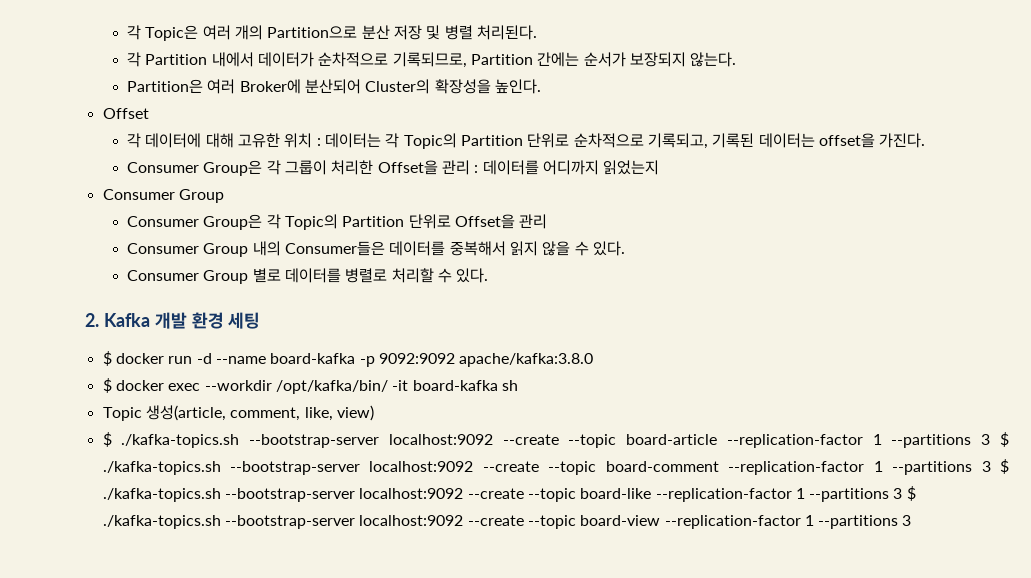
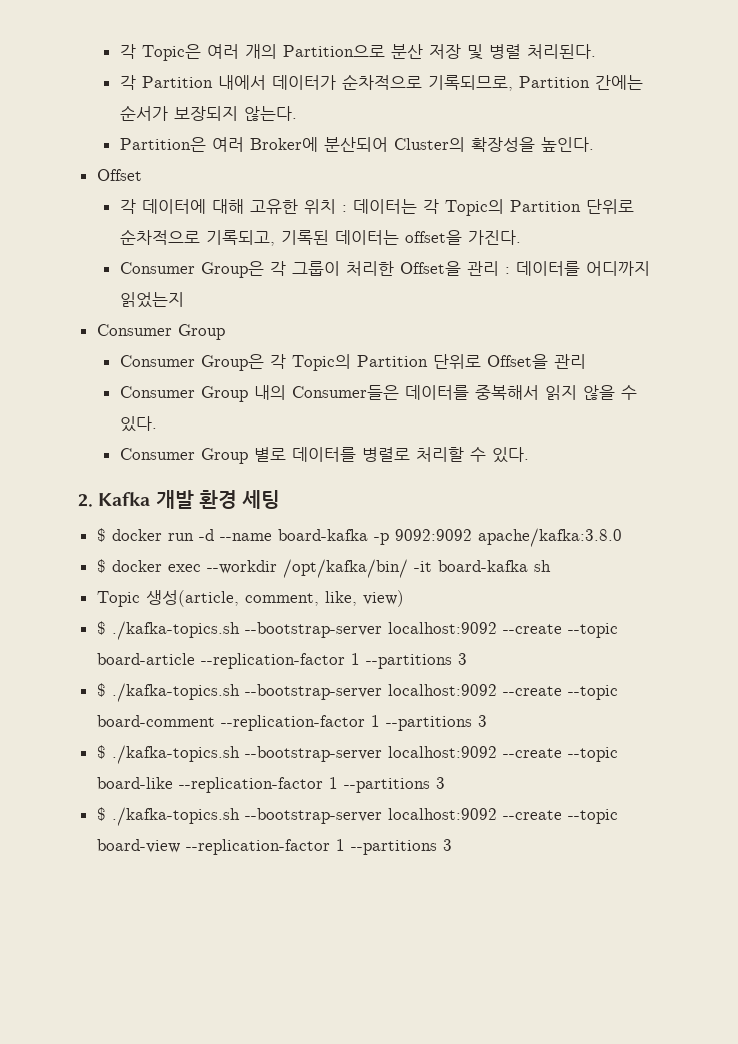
- $ ./kafka-topics.sh --bootstrap-server localhost:9092 --create --topic board-article --replication-factor 1 --partitions 3 $ ./kafka-topics.sh --bootstrap-server localhost:9092 --create --topic board-comment --replication-factor 1 --partitions 3 $ ./kafka-topics.sh --bootstrap-server localhost:9092 --create --topic board-like --replication-factor 1 --partitions 3 $ ./kafka-topics.sh --bootstrap-server localhost:9092 --create --topic board-view --replication-factor 1 --partitions 3
+ $ ./kafka-topics.sh --bootstrap-server localhost:9092 --create --topic board-article --replication-factor 1 --partitions 3
+ $ ./kafka-topics.sh --bootstrap-server localhost:9092 --create --topic board-comment --replication-factor 1 --partitions 3
+ $ ./kafka-topics.sh --bootstrap-server localhost:9092 --create --topic board-like --replication-factor 1 --partitions 3
+ $ ./kafka-topics.sh --bootstrap-server localhost:9092 --create --topic board-view --replication-factor 1 --partitions 3

